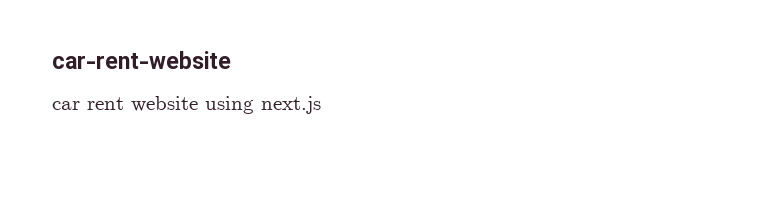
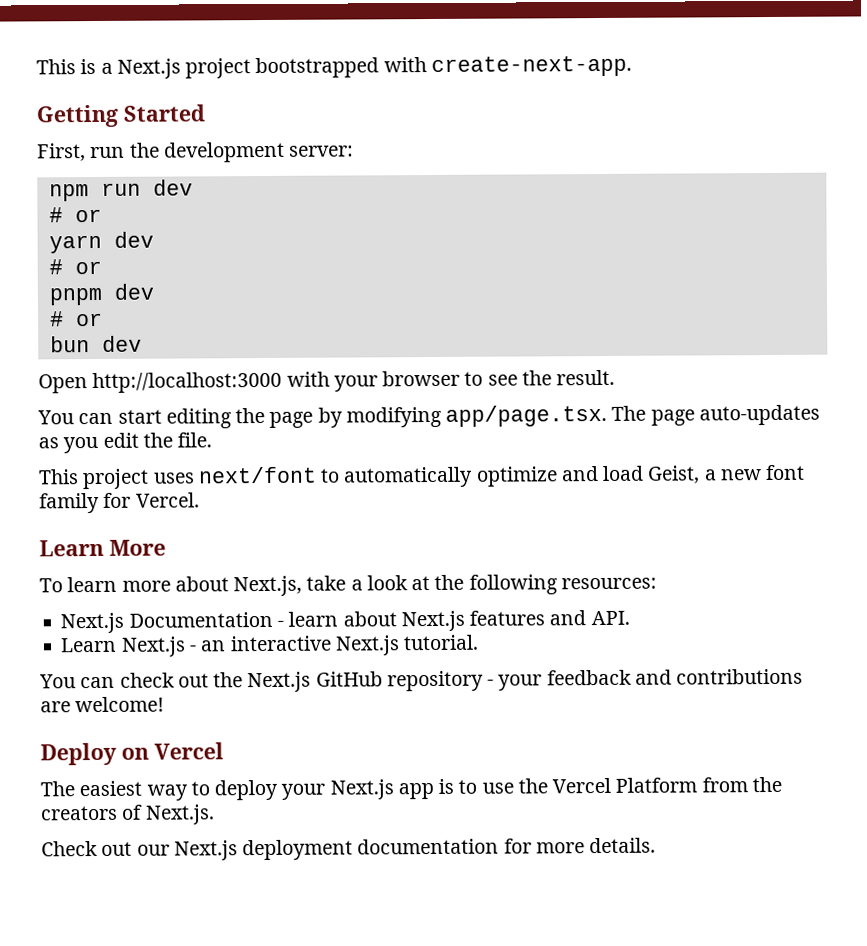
- car-rent-website
- car rent website using next.js
+ This is a Next.js project bootstrapped with create-next-app.
+ Getting Started
+ First, run the development server:
+ npm run dev
+ # or
+ yarn dev
+ # or
+ pnpm dev
+ # or
+ bun dev
+ Open http://localhost:3000 with your browser to see the result.
+ You can start editing the page by modifying app/page.tsx. The page auto-updates as you edit the file.
+ This project uses next/font to automatically optimize and load Geist, a new font family for Vercel.
+ Learn More
+ To learn more about Next.js, take a look at the following resources:
+ Next.js Documentation - learn about Next.js features and API.
+ Learn Next.js - an interactive Next.js tutorial.
+ You can check out the Next.js GitHub repository - your feedback and contributions are welcome!
+ Deploy on Vercel
+ The easiest way to deploy your Next.js app is to use the Vercel Platform from the creators of Next.js.
+ Check out our Next.js deployment documentation for more details.

